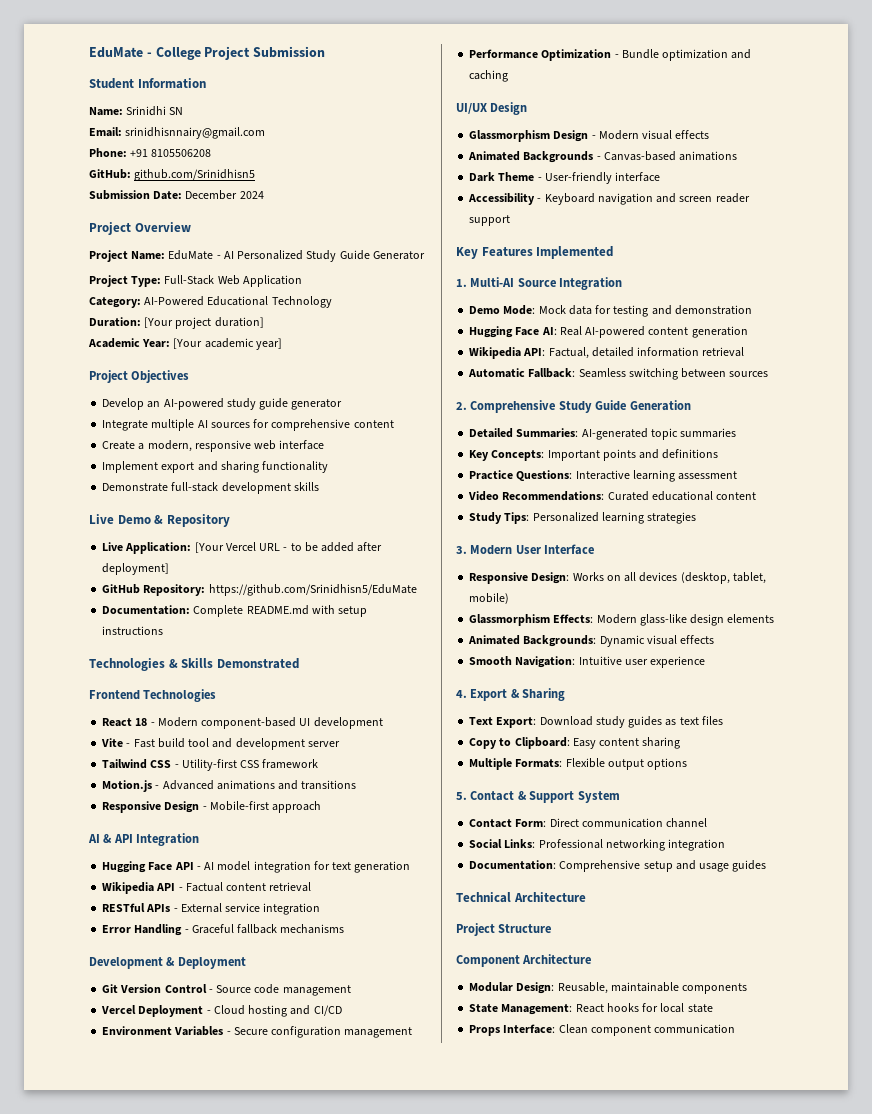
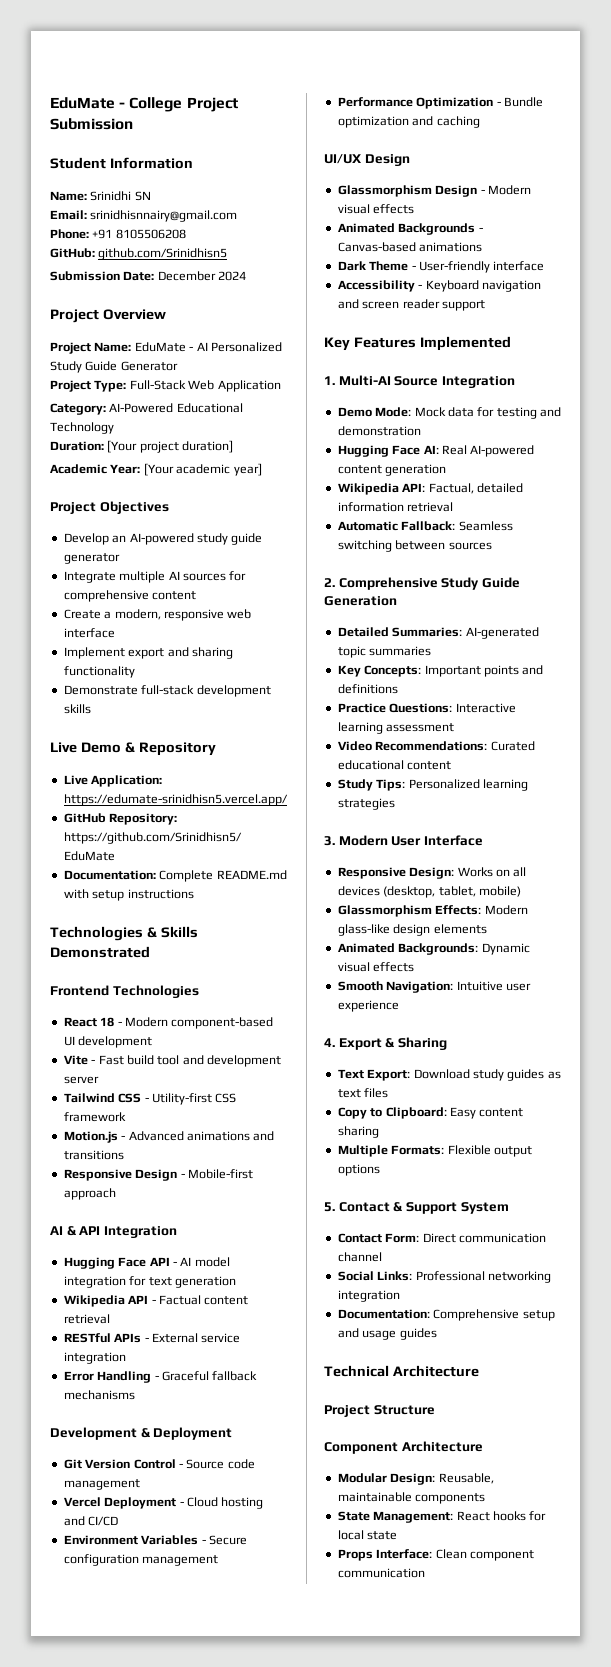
- Live Application: [Your Vercel URL - to be added after deployment]
+ Live Application: https://edumate-srinidhisn5.vercel.app/

